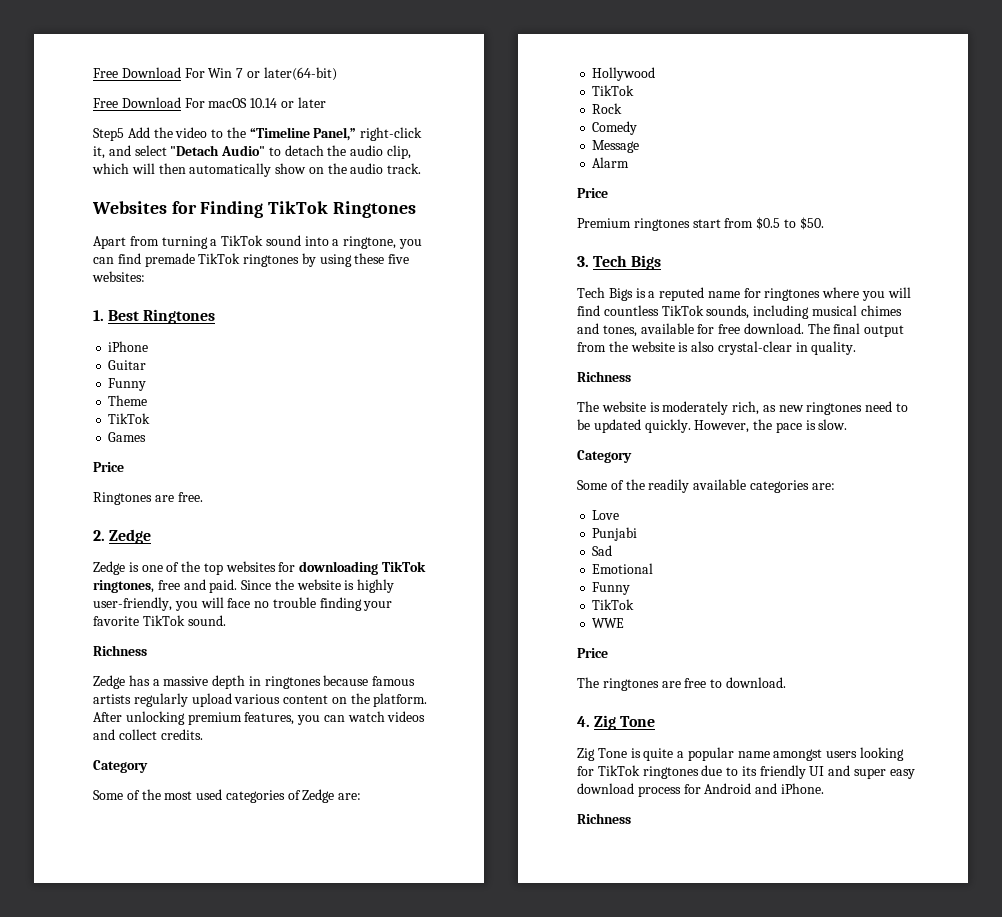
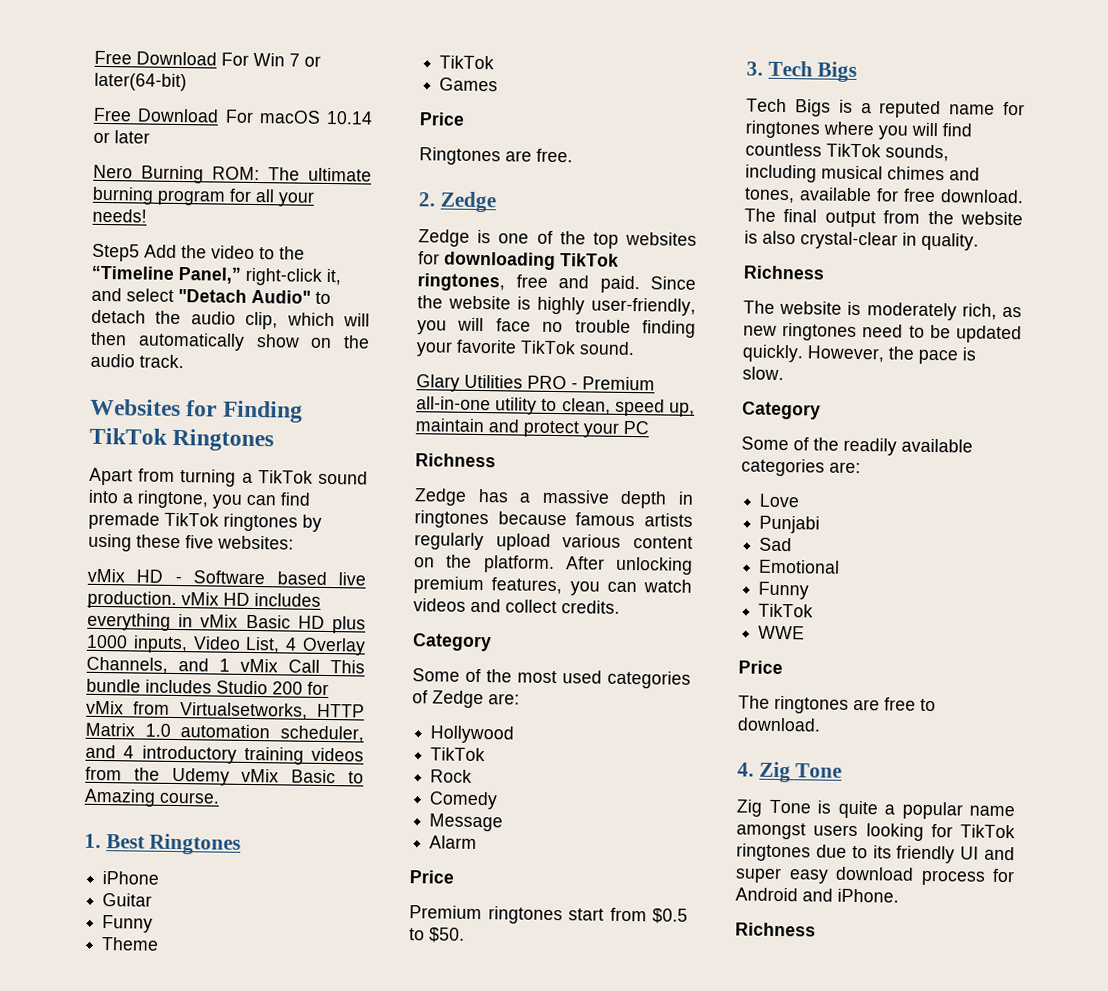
+ Nero Burning ROM: The ultimate burning program for all your needs!
+ vMix HD - Software based live production. vMix HD includes everything in vMix Basic HD plus 1000 inputs, Video List, 4 Overlay Channels, and 1 vMix Call This bundle includes Studio 200 for vMix from Virtualsetworks, HTTP Matrix 1.0 automation scheduler, and 4 introductory training videos from the Udemy vMix Basic to Amazing course.
+ Glary Utilities PRO - Premium all-in-one utility to clean, speed up, maintain and protect your PC

